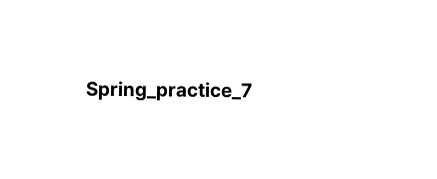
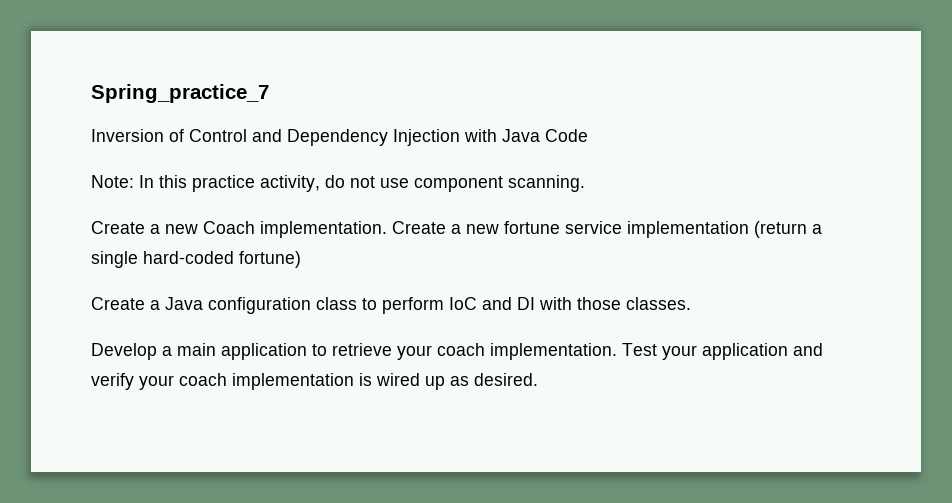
+ Inversion of Control and Dependency Injection with Java Code
+ Note: In this practice activity, do not use component scanning.
+ Create a new Coach implementation. Create a new fortune service implementation (return a single hard-coded fortune)
+ Create a Java configuration class to perform IoC and DI with those classes.
+ Develop a main application to retrieve your coach implementation. Test your application and verify your coach implementation is wired up as desired.

